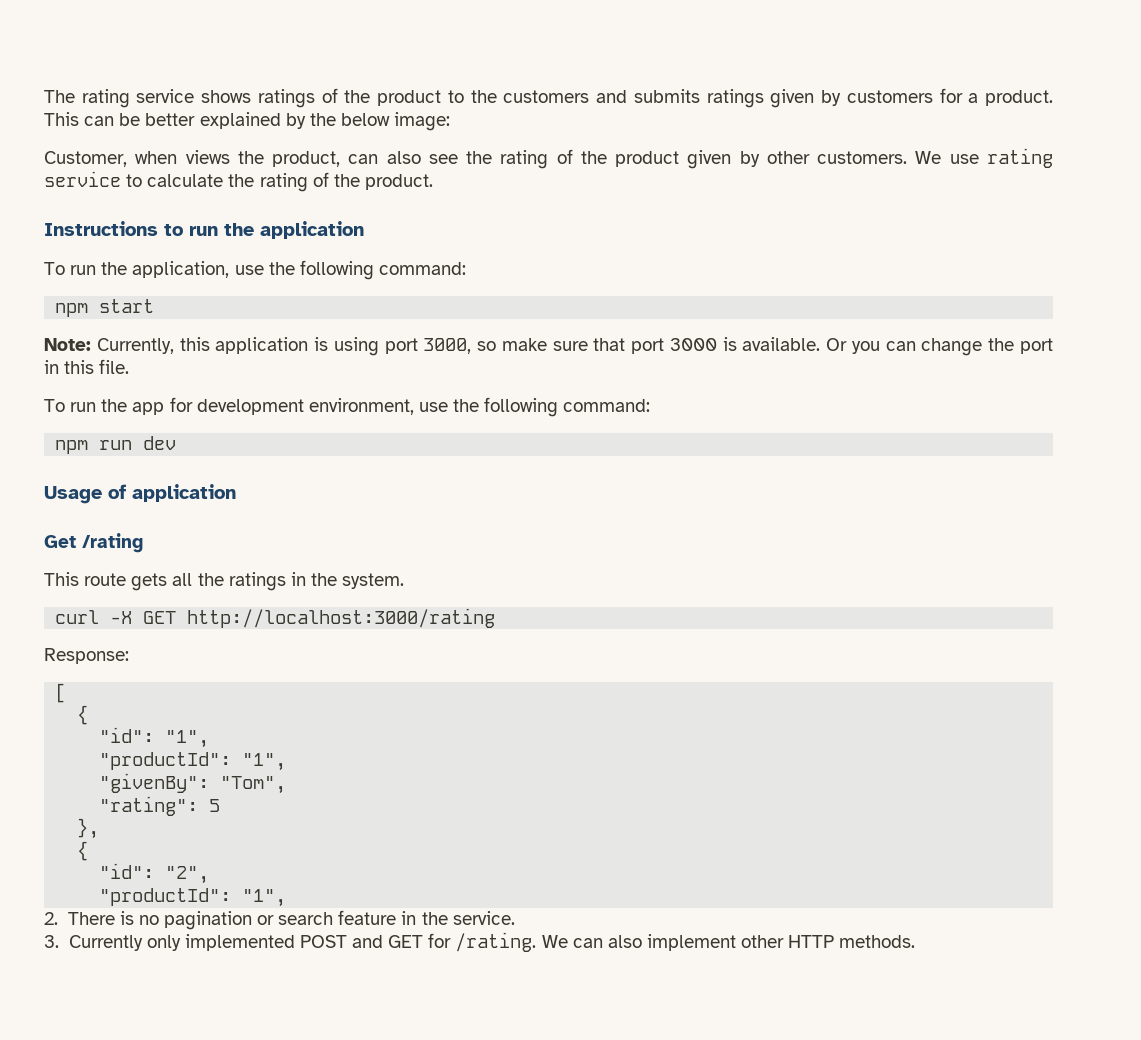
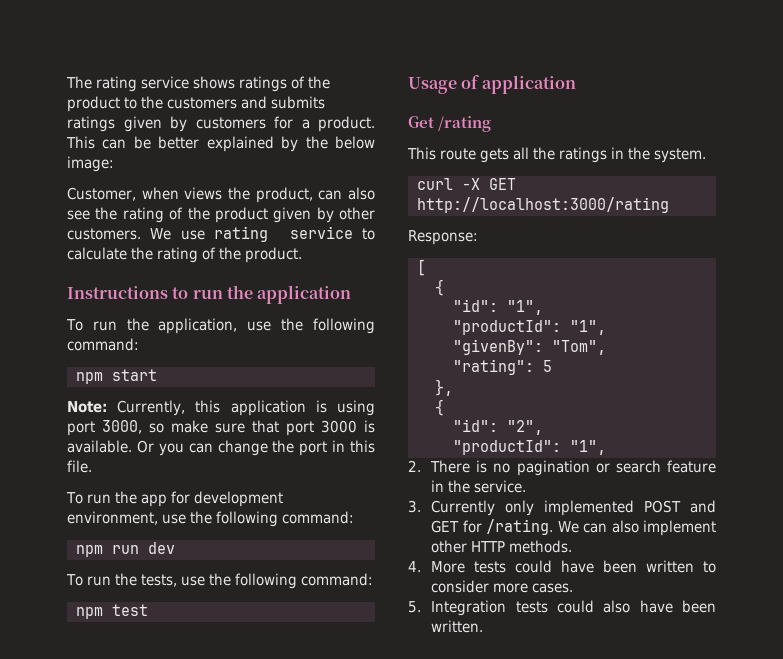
+ To run the tests, use the following command:
+ npm test
+ 4. More tests could have been written to consider more cases.
+ 5. Integration tests could also have been written.

